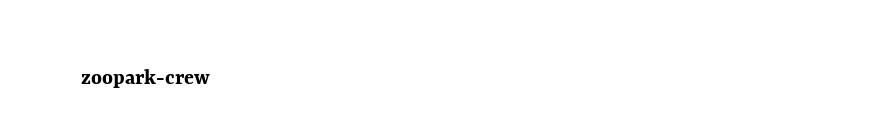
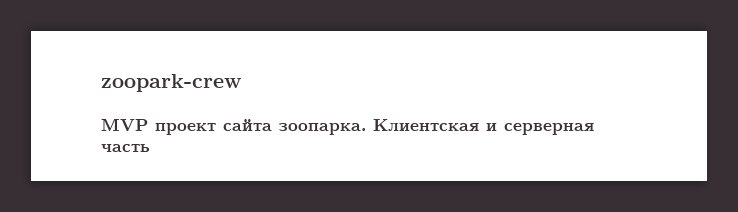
+ MVP проект сайта зоопарка. Клиентская и серверная часть

